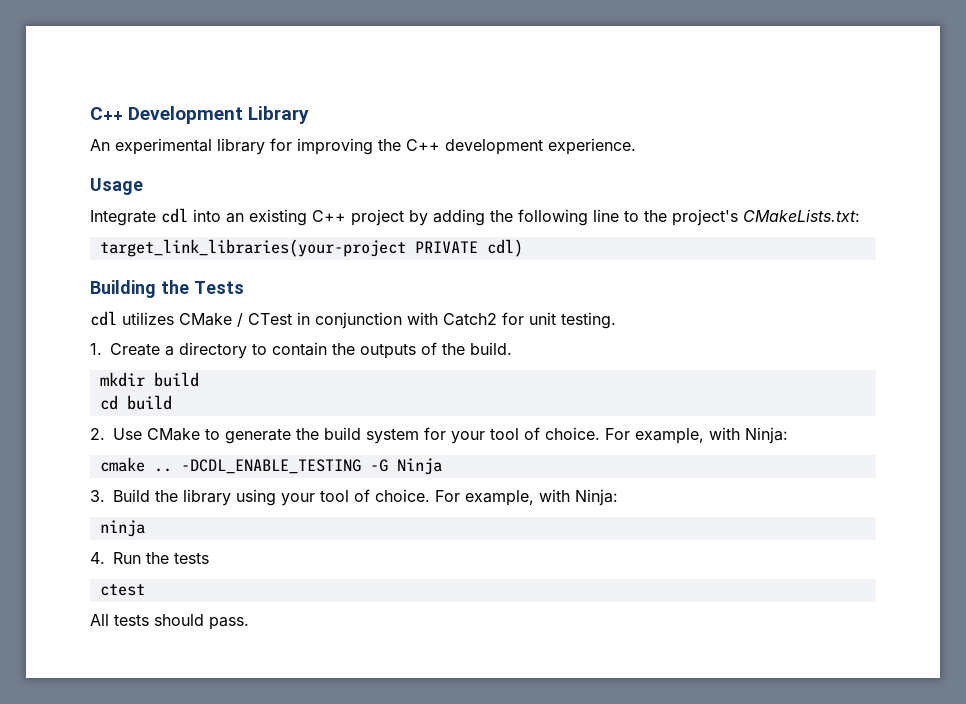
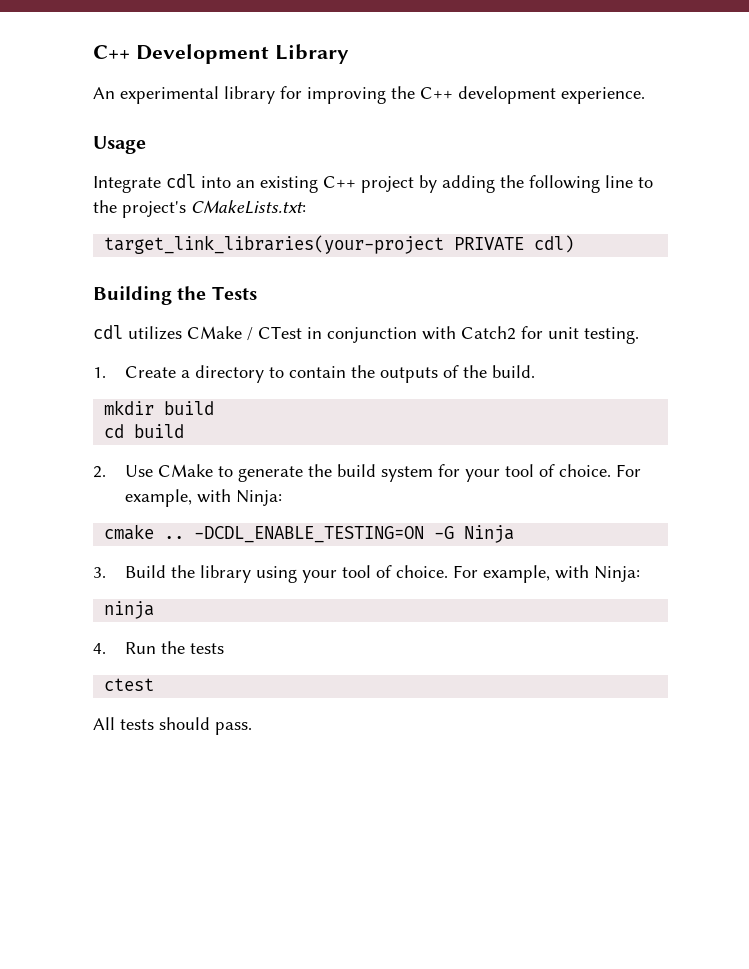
- -DCDL_ENABLE_TESTING -G Ninja
+ -DCDL_ENABLE_TESTING=ON -G Ninja

